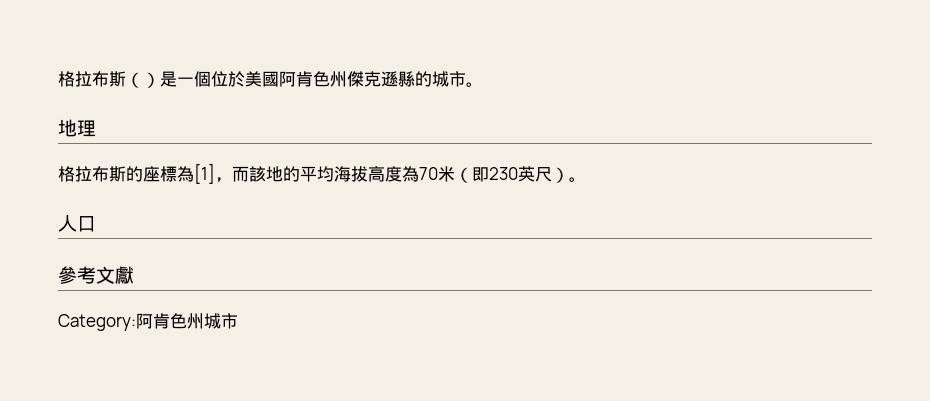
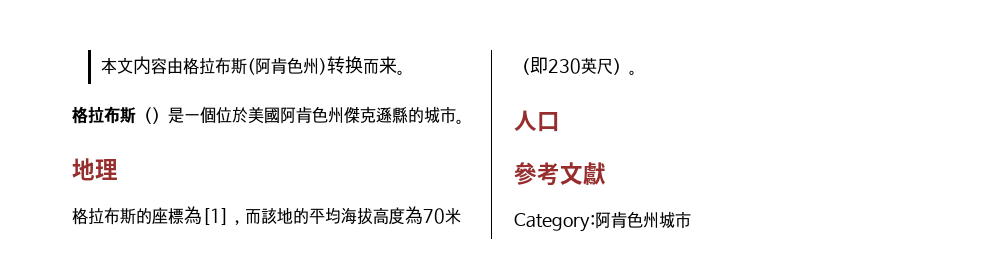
+ 本文内容由格拉布斯(阿肯色州)转换而来。

